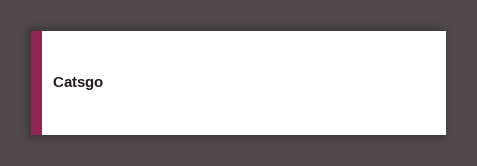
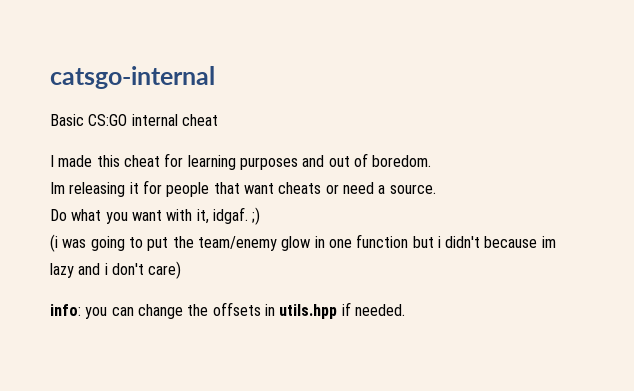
- Catsgo
+ catsgo-internal
+ Basic CS:GO internal cheat
+ I made this cheat for learning purposes and out of boredom.
+ Im releasing it for people that want cheats or need a source.
+ Do what you want with it, idgaf. ;)
+ (i was going to put the team/enemy glow in one function but i didn't because im lazy and i don't care)
+ info: you can change the offsets in utils.hpp if needed.

